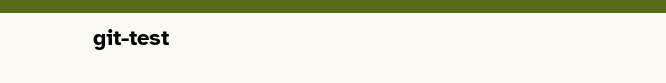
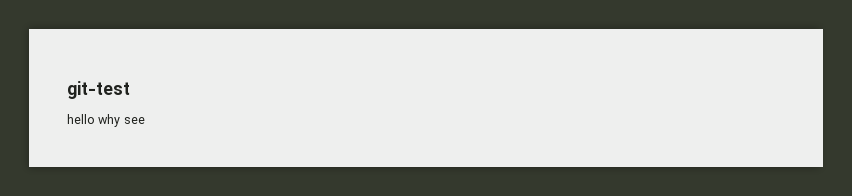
+ hello why see

